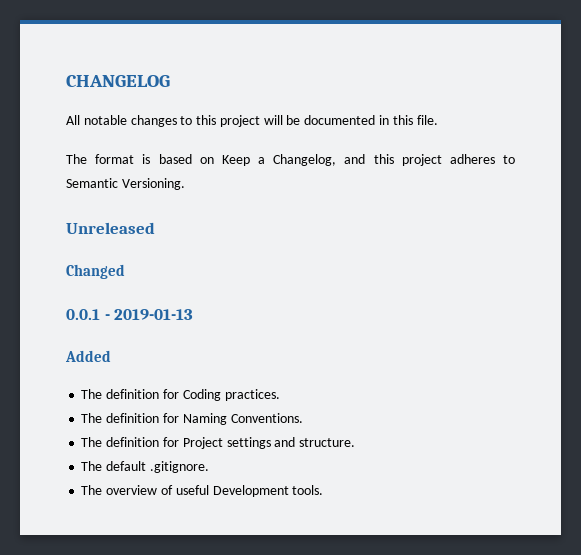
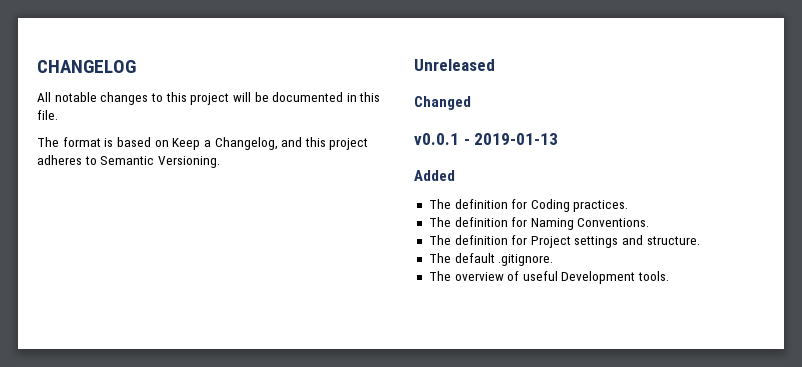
- 0.0.1 - 2019-01-13
+ v0.0.1 - 2019-01-13

